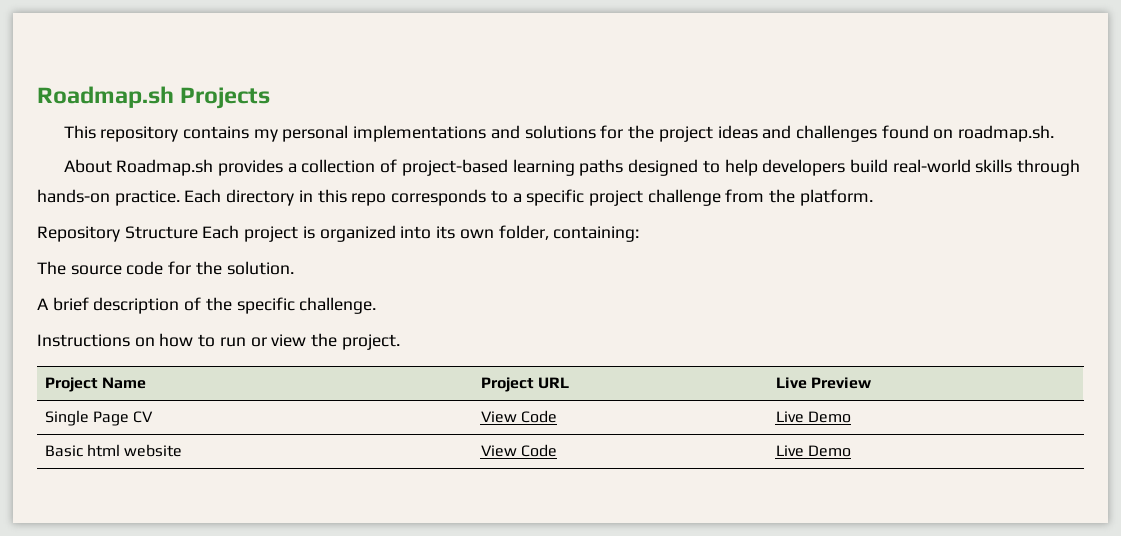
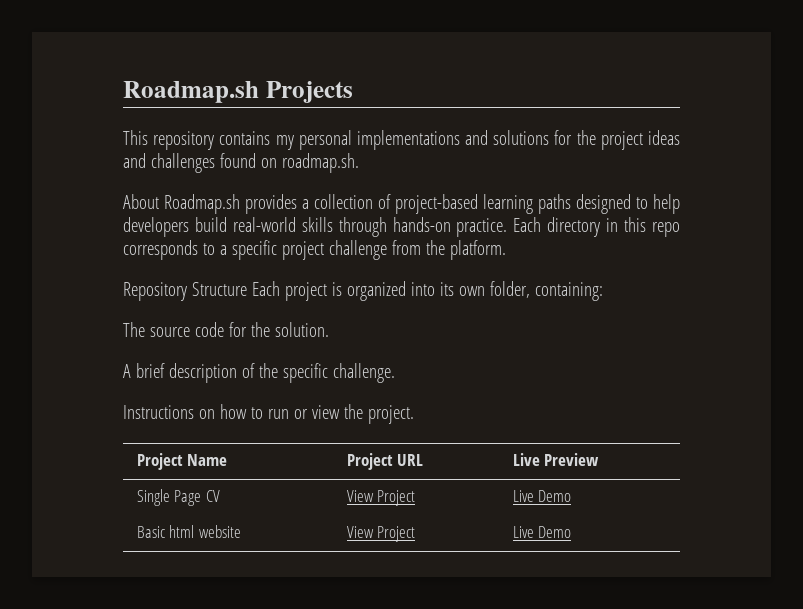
- Single Page CV | View Code | Live Demo
+ Single Page CV | View Project | Live Demo
- Basic html website | View Code | Live Demo
+ Basic html website | View Project | Live Demo

